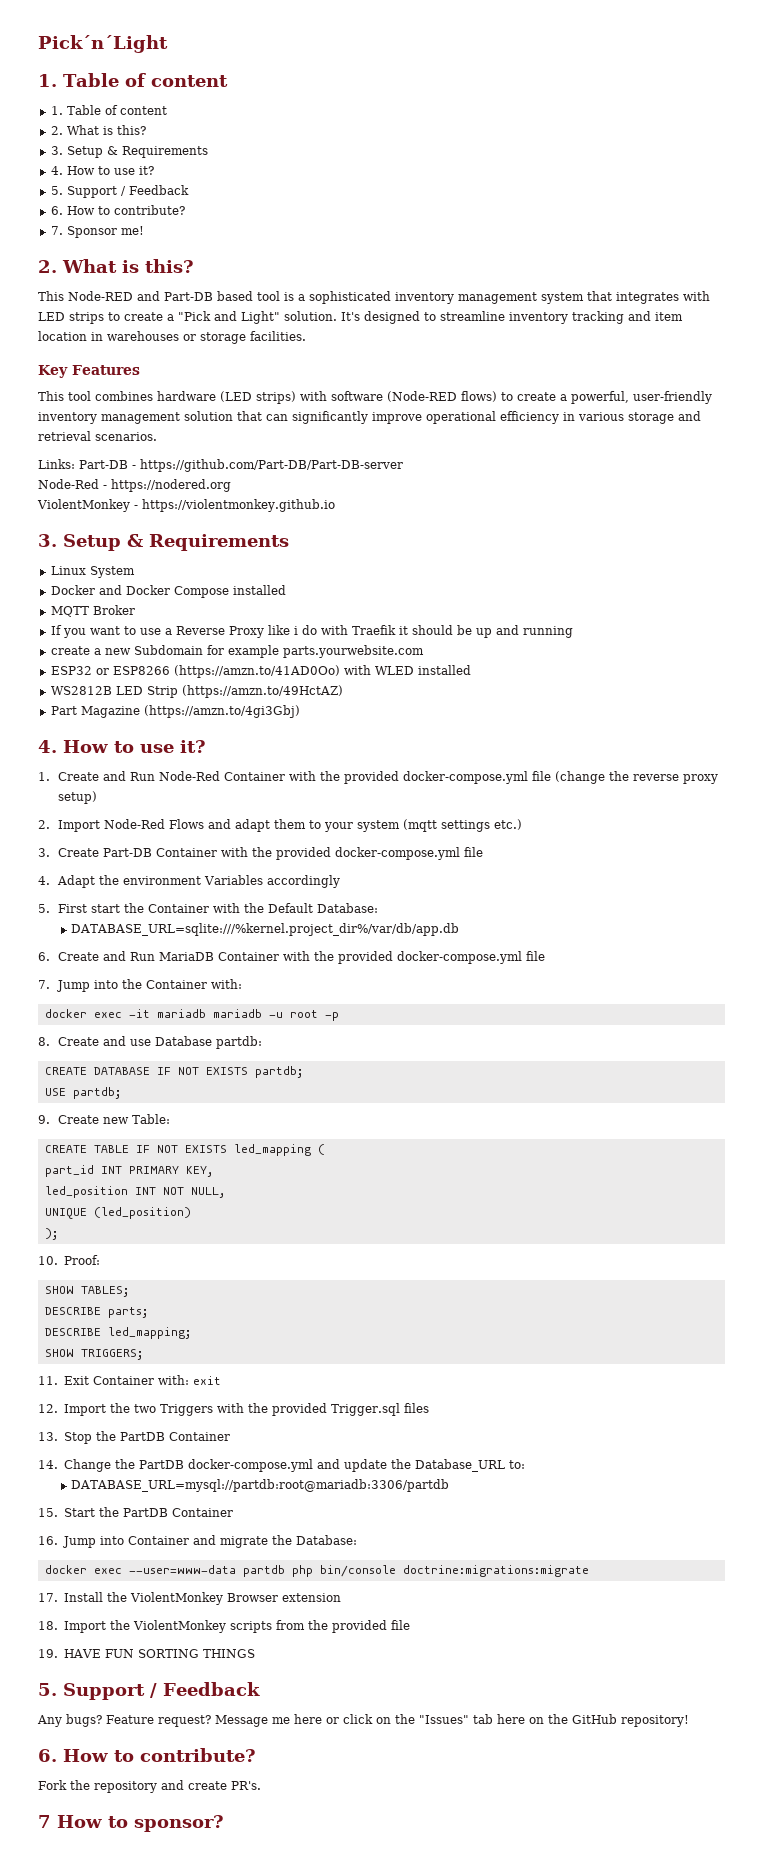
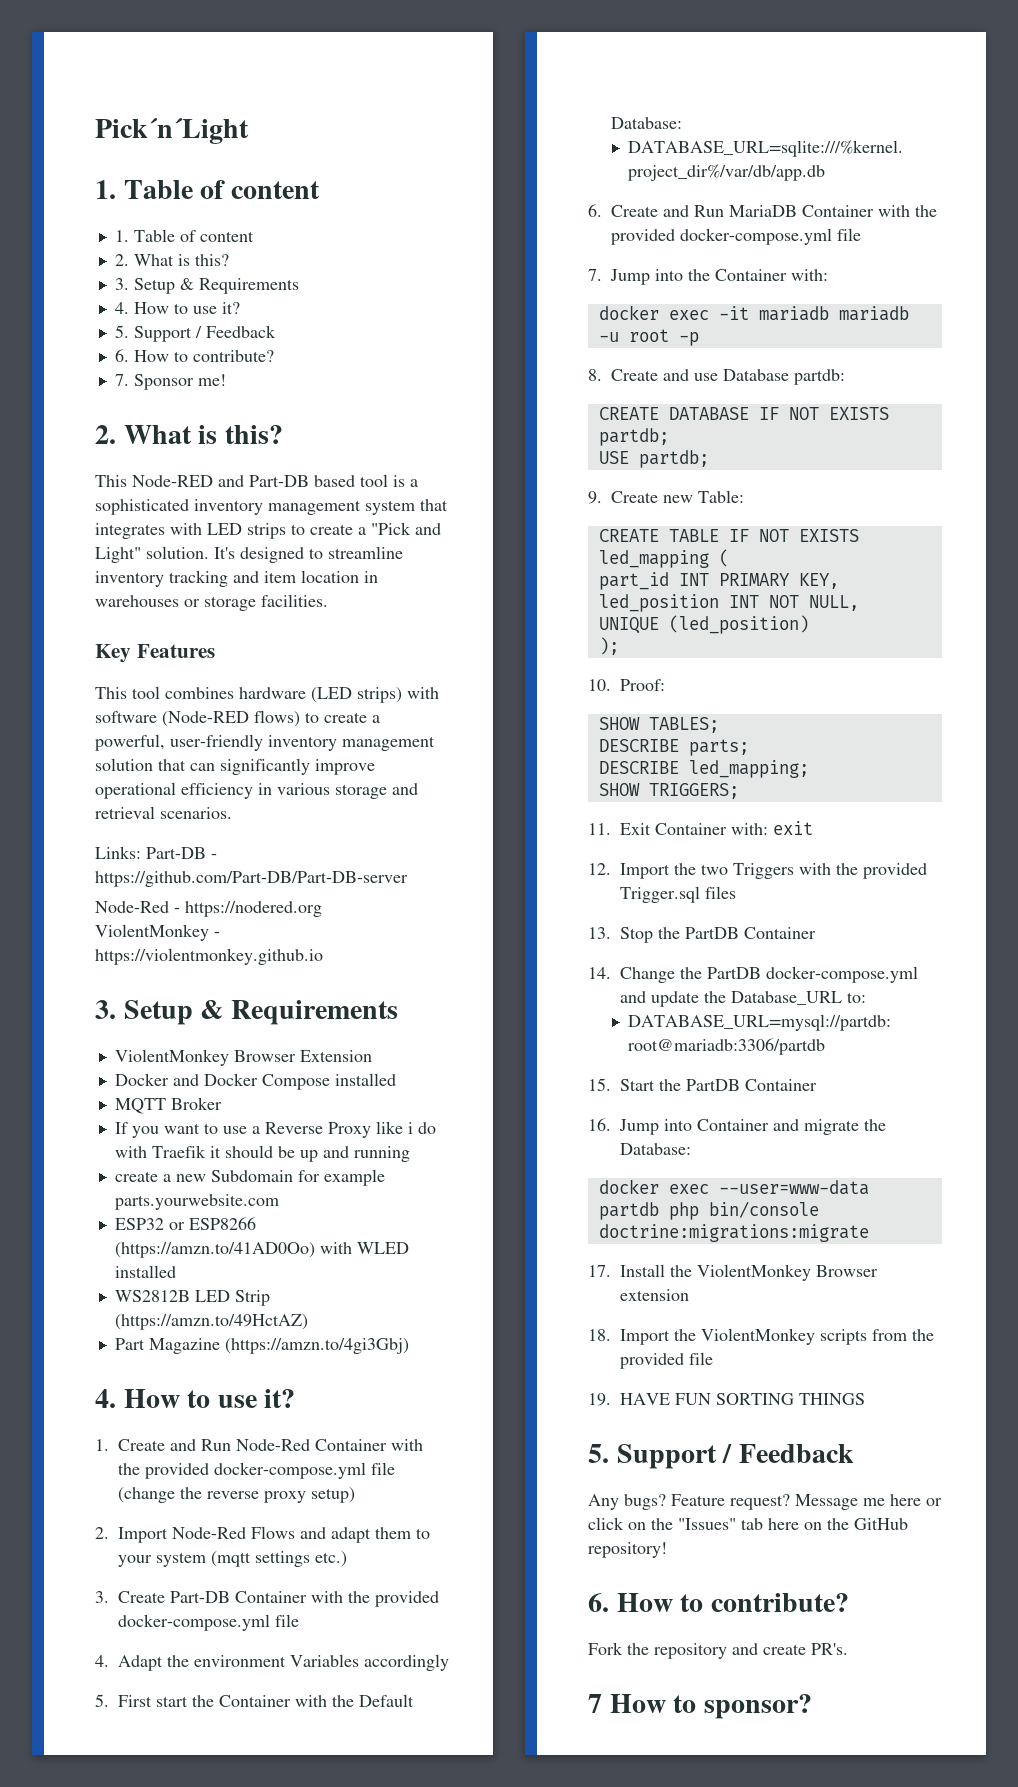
- Linux System
+ ViolentMonkey Browser Extension

